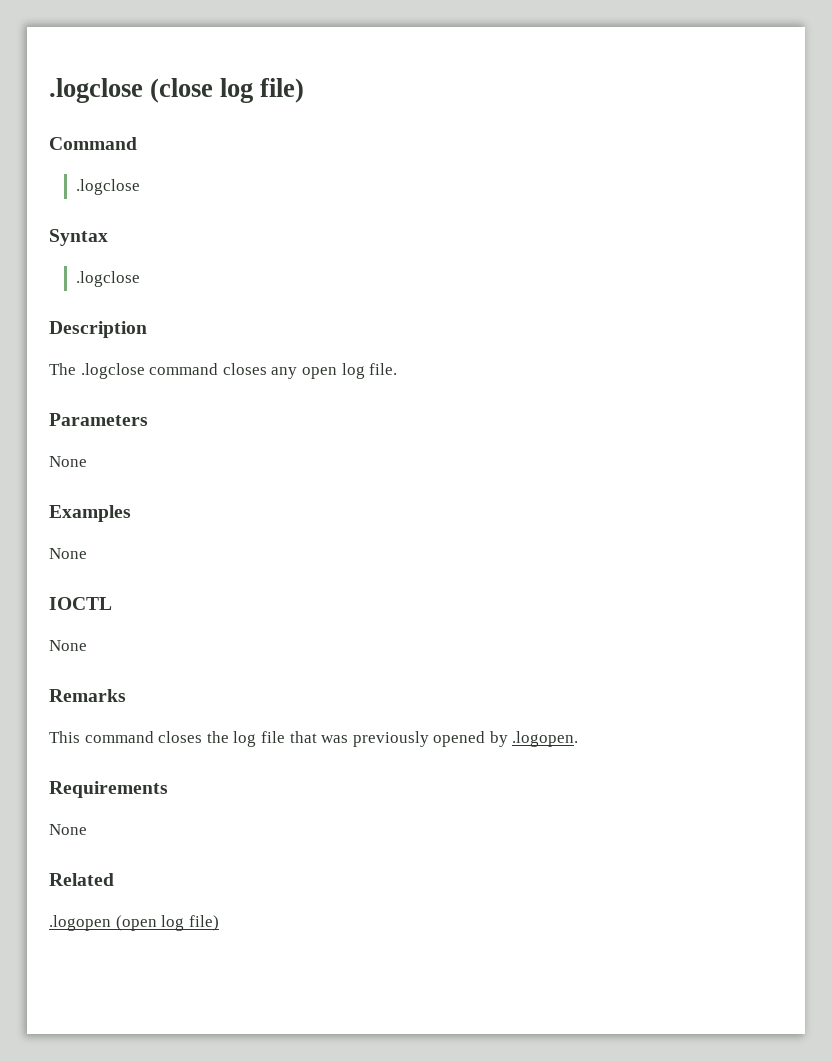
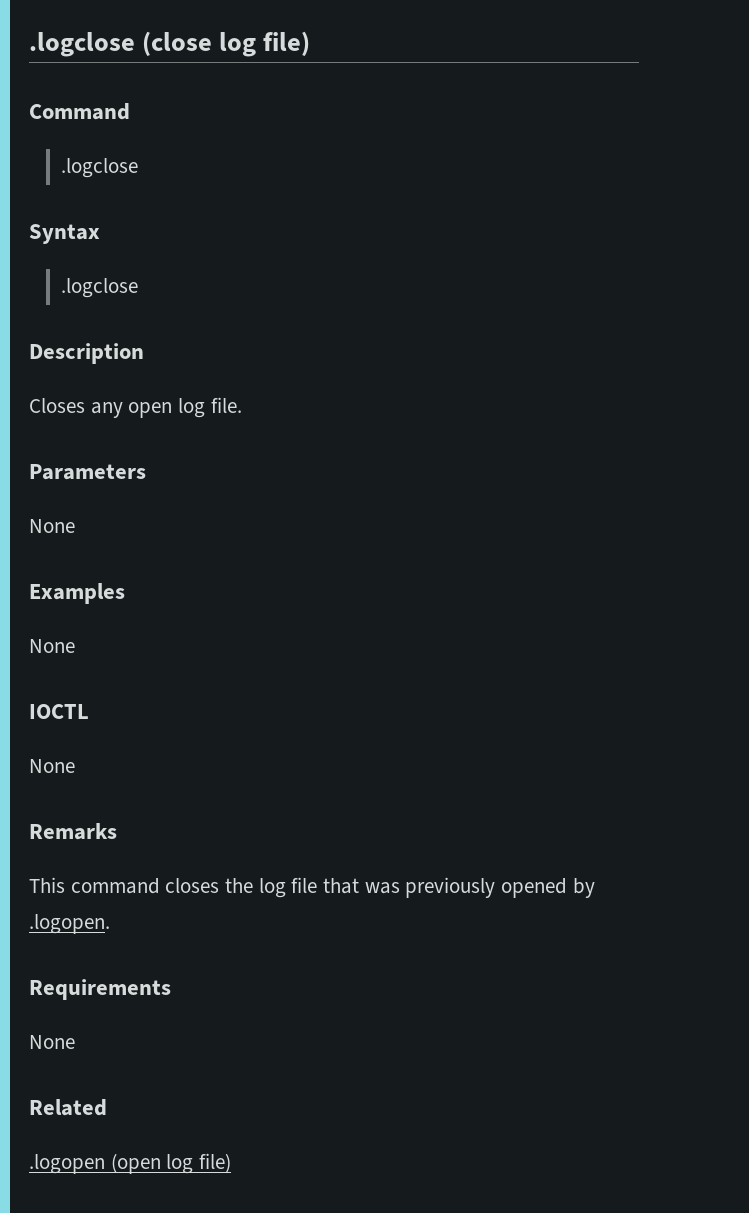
- The .logclose command closes any open log file.
+ Closes any open log file.

